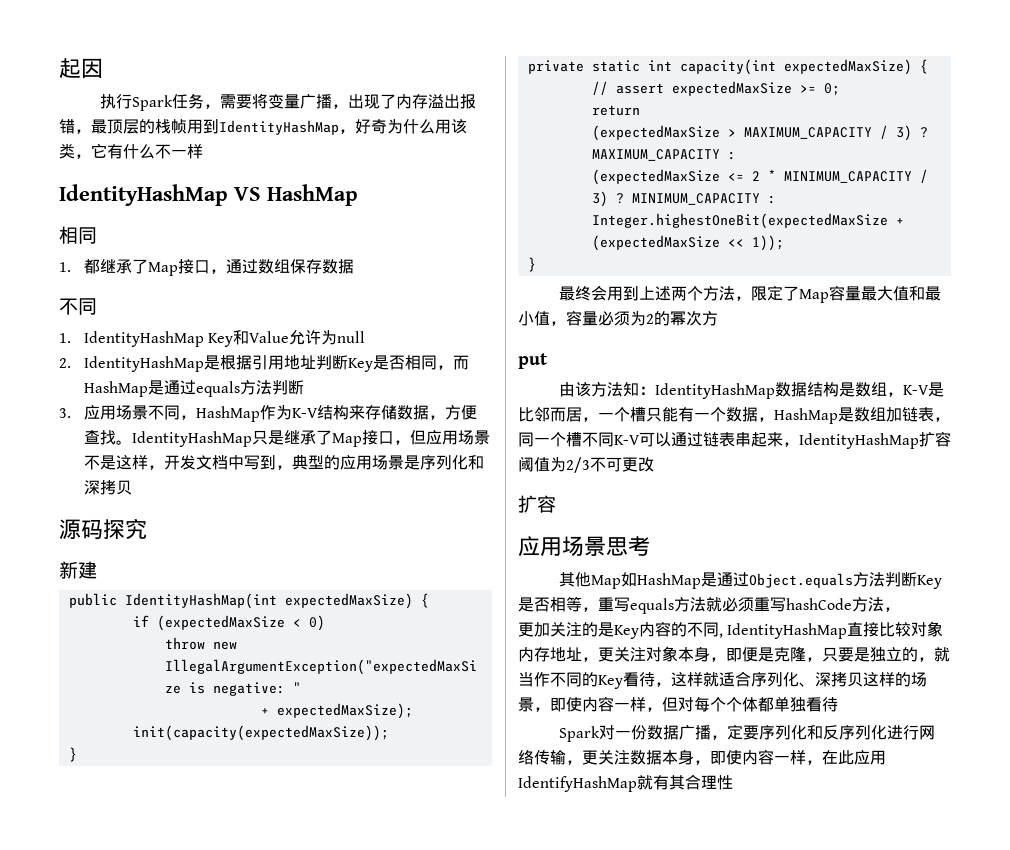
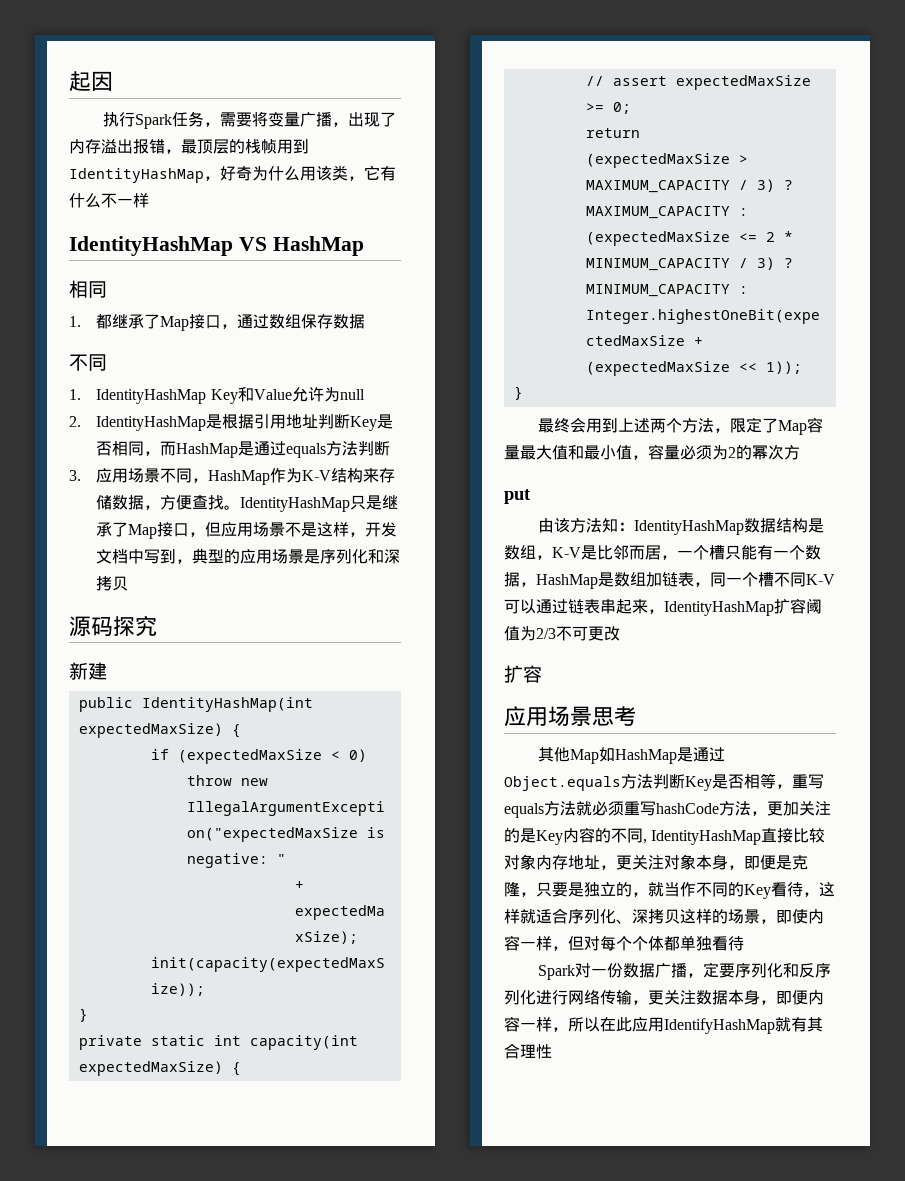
- 其他Map如HashMap是通过Object.equals方法判断Key是否相等，重写equals方法就必须重写hashCode方法，
- 更加关注的是Key内容的不同, IdentityHashMap直接比较对象内存地址，更关注对象本身，即便是克隆，只要是独立的，就当作不同的Key看待，这样就适合序列化、深拷贝这样的场景，即使内容一样，但对每个个体都单独看待
+ 其他Map如HashMap是通过Object.equals方法判断Key是否相等，重写equals方法就必须重写hashCode方法，更加关注的是Key内容的不同, IdentityHashMap直接比较对象内存地址，更关注对象本身，即便是克隆，只要是独立的，就当作不同的Key看待，这样就适合序列化、深拷贝这样的场景，即使内容一样，但对每个个体都单独看待
- Spark对一份数据广播，定要序列化和反序列化进行网络传输，更关注数据本身，即使内容一样，在此应用IdentifyHashMap就有其合理性
+ Spark对一份数据广播，定要序列化和反序列化进行网络传输，更关注数据本身，即便内容一样，所以在此应用IdentifyHashMap就有其合理性

